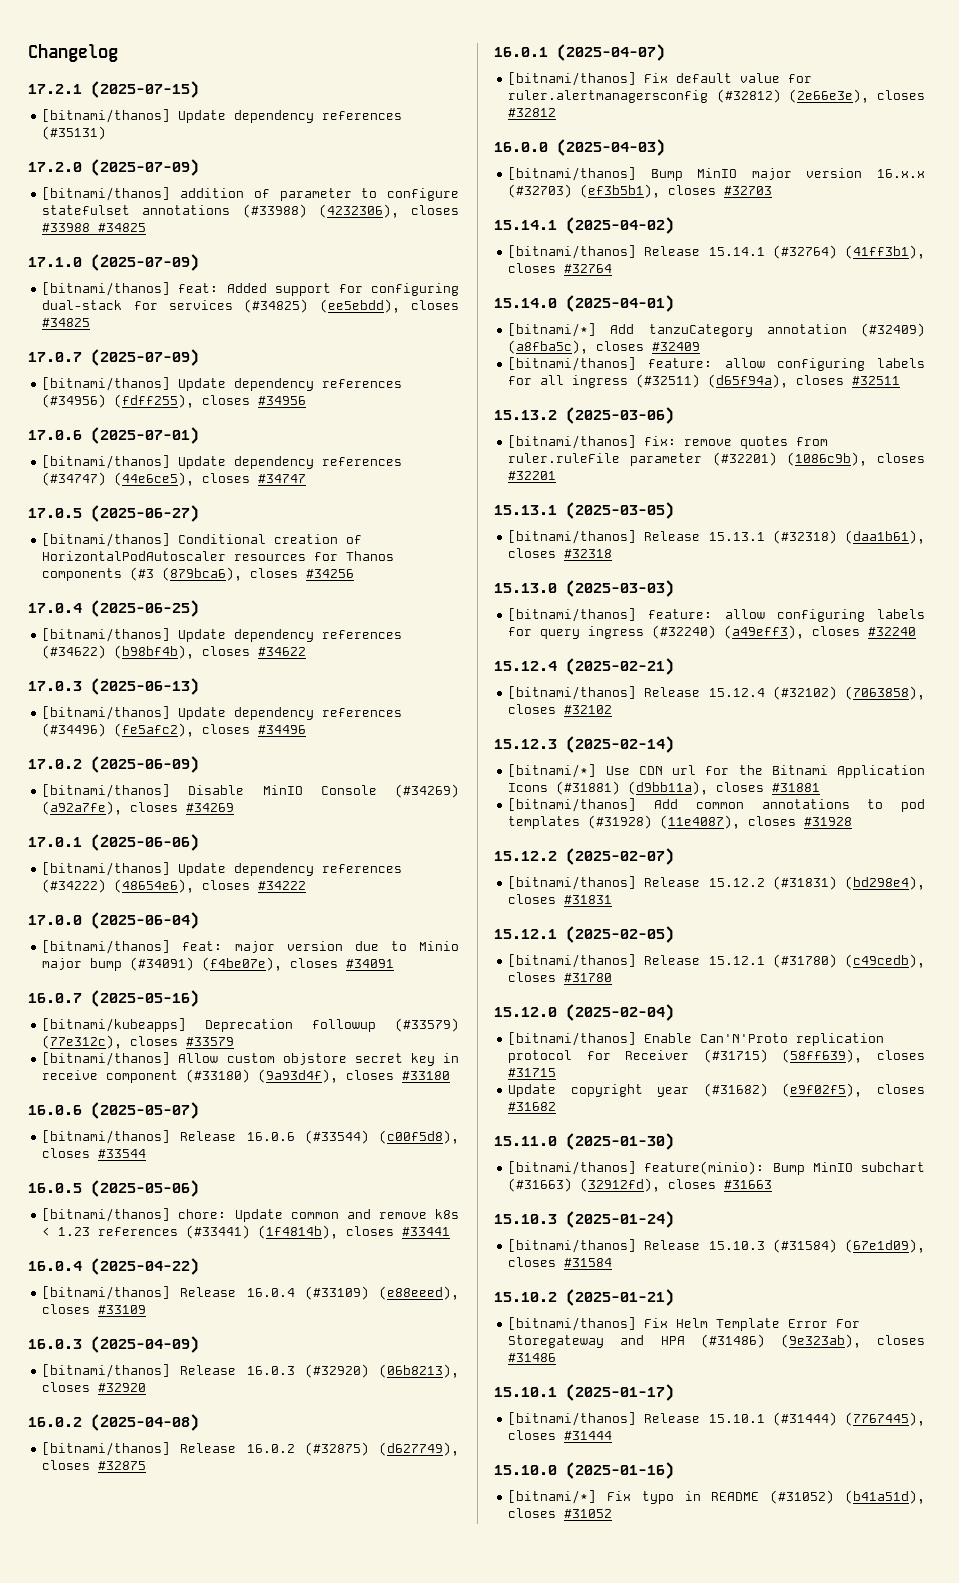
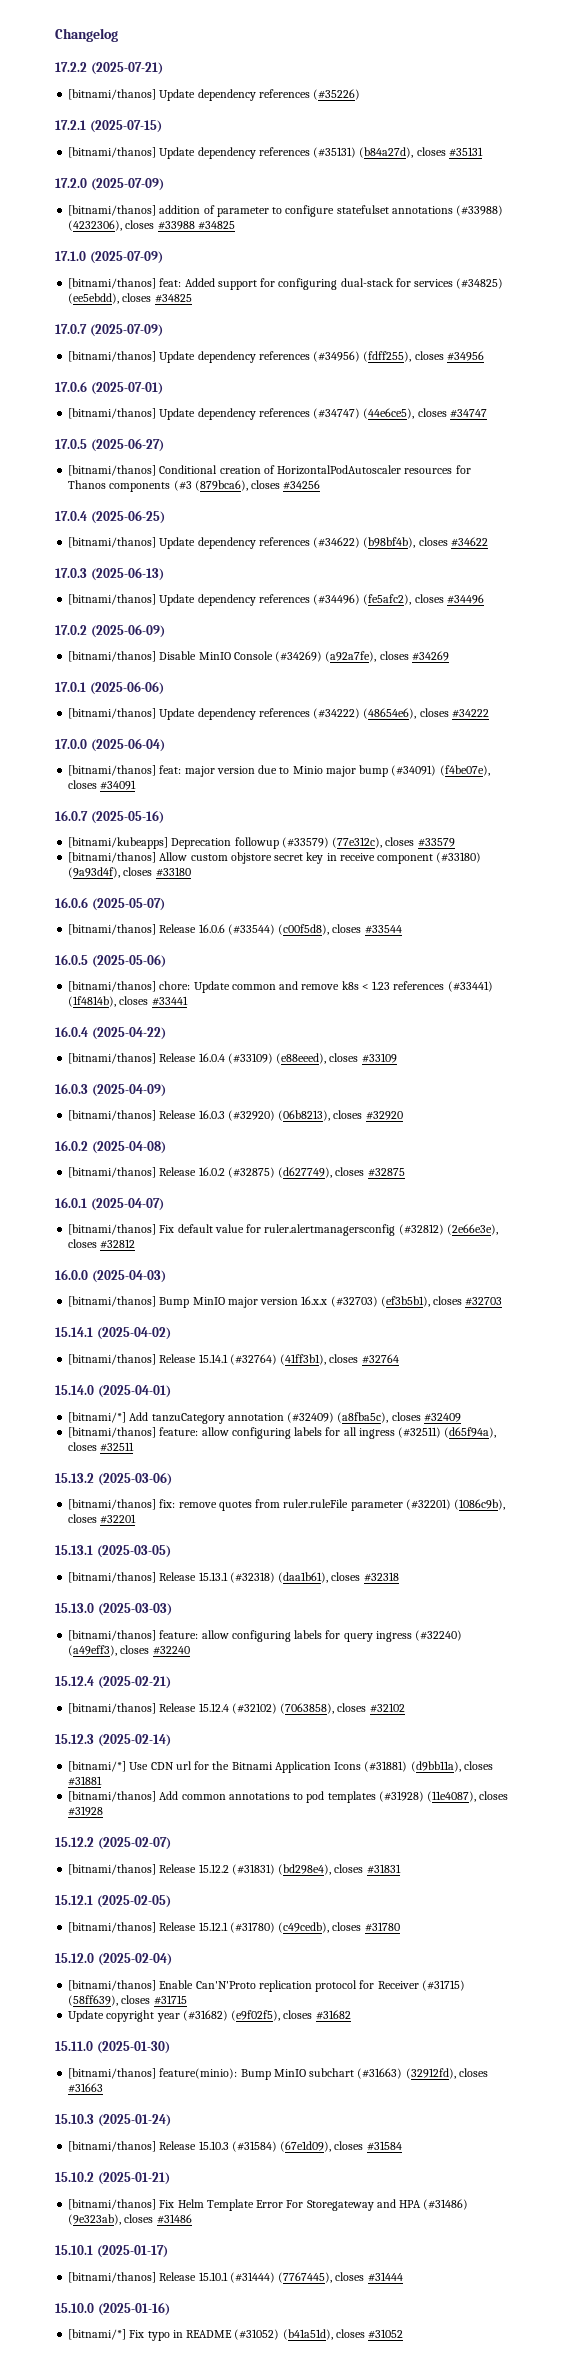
+ 17.2.2 (2025-07-21)
+ [bitnami/thanos] Update dependency references (#35226)
- [bitnami/thanos] Update dependency references (#35131)
+ [bitnami/thanos] Update dependency references (#35131) (b84a27d), closes #35131

